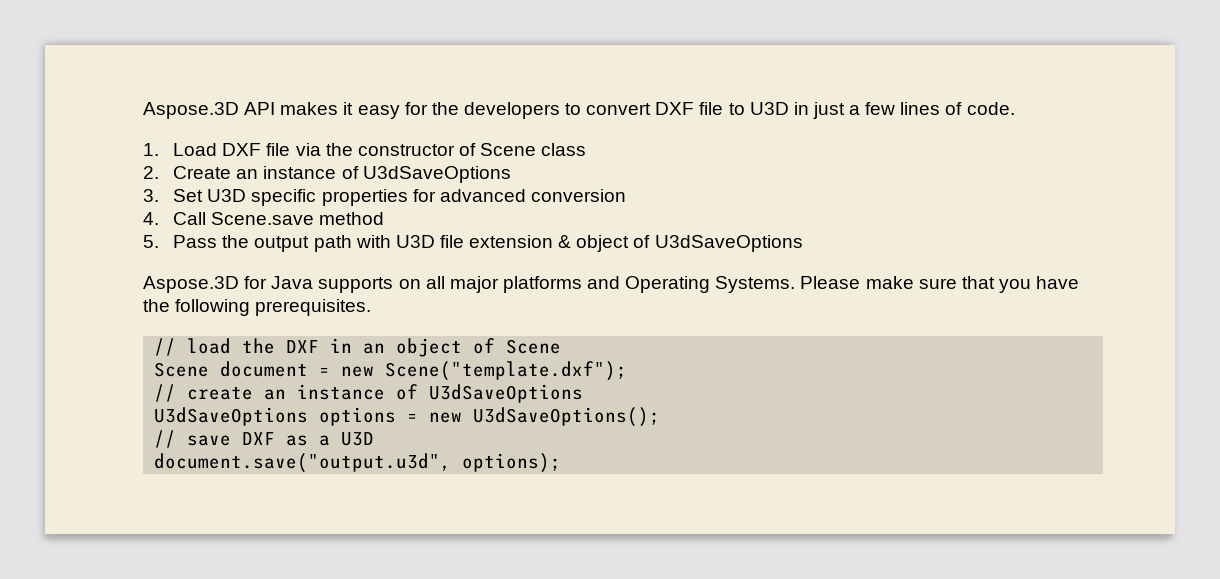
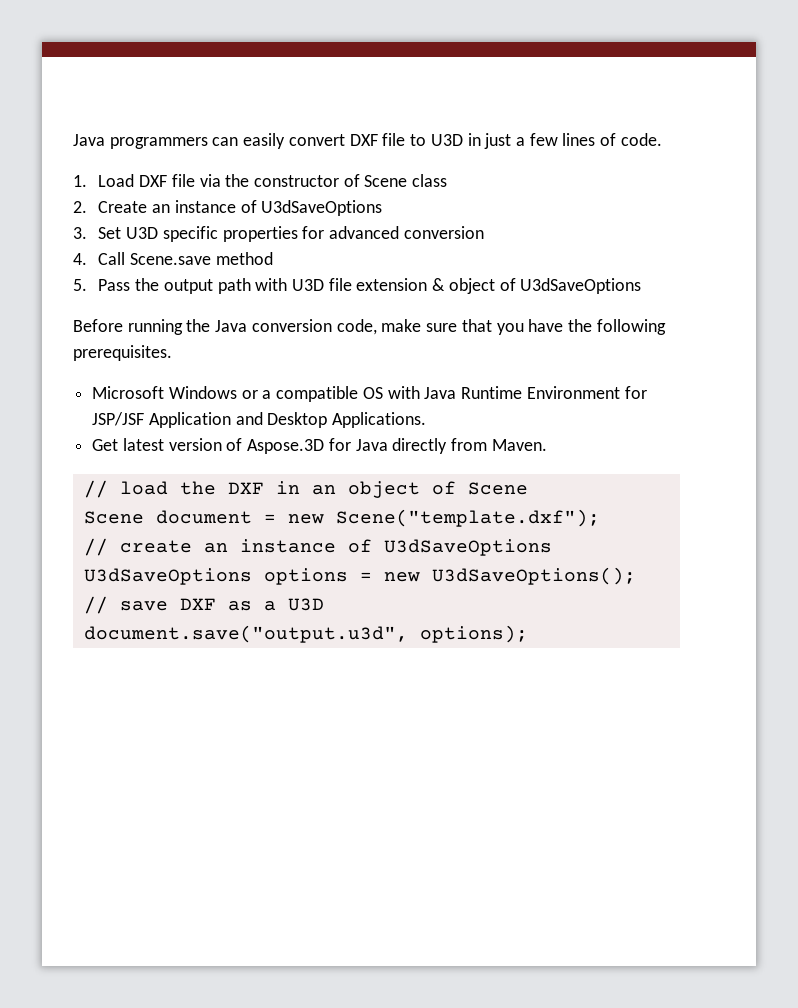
- Aspose.3D API makes it easy for the developers to convert DXF file to U3D in just a few lines of code.
+ Java programmers can easily convert DXF file to U3D in just a few lines of code.
- Aspose.3D for Java supports on all major platforms and Operating Systems. Please make sure that you have the following prerequisites.
+ Before running the Java conversion code, make sure that you have the following prerequisites.
+ Microsoft Windows or a compatible OS with Java Runtime Environment for JSP/JSF Application and Desktop Applications.
+ Get latest version of Aspose.3D for Java directly from Maven.

